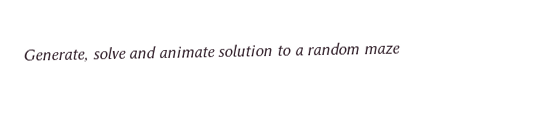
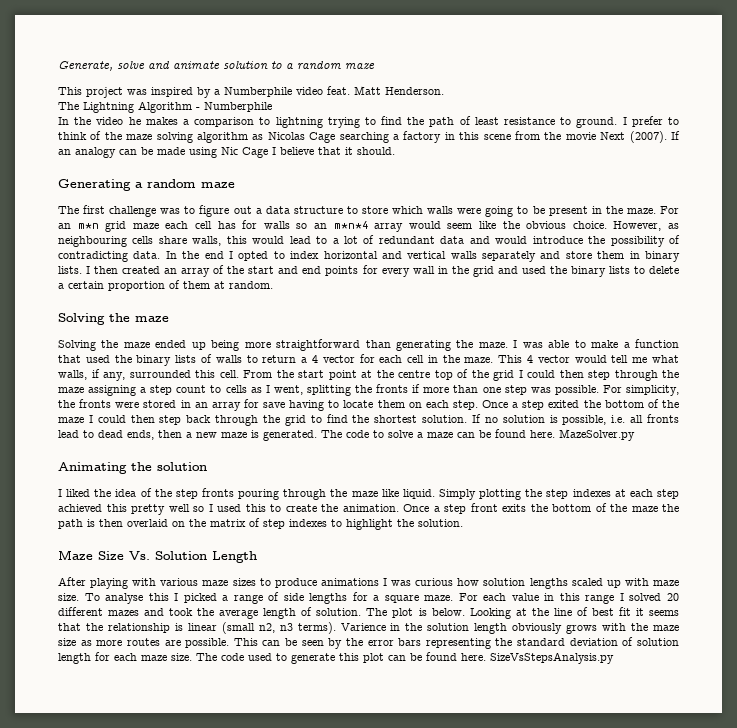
+ This project was inspired by a Numberphile video feat. Matt Henderson.
+ The Lightning Algorithm - Numberphile
+ In the video he makes a comparison to lightning trying to find the path of least resistance to ground. I prefer to think of the maze solving algorithm as Nicolas Cage searching a factory in this scene from the movie Next (2007). If an analogy can be made using Nic Cage I believe that it should.
+ Generating a random maze
+ The first challenge was to figure out a data structure to store which walls were going to be present in the maze. For an m*n grid maze each cell has for walls so an m*n*4 array would seem like the obvious choice. However, as neighbouring cells share walls, this would lead to a lot of redundant data and would introduce the possibility of contradicting data. In the end I opted to index horizontal and vertical walls separately and store them in binary lists. I then created an array of the start and end points for every wall in the grid and used the binary lists to delete a certain proportion of them at random.
+ Solving the maze
+ Solving the maze ended up being more straightforward than generating the maze. I was able to make a function that used the binary lists of walls to return a 4 vector for each cell in the maze. This 4 vector would tell me what walls, if any, surrounded this cell. From the start point at the centre top of the grid I could then step through the maze assigning a step count to cells as I went, splitting the fronts if more than one step was possible. For simplicity, the fronts were stored in an array for save having to locate them on each step. Once a step exited the bottom of the maze I could then step back through the grid to find the shortest solution. If no solution is possible, i.e. all fronts lead to dead ends, then a new maze is generated. The code to solve a maze can be found here. MazeSolver.py
+ Animating the solution
+ I liked the idea of the step fronts pouring through the maze like liquid. Simply plotting the step indexes at each step achieved this pretty well so I used this to create the animation. Once a step front exits the bottom of the maze the path is then overlaid on the matrix of step indexes to highlight the solution.
+ Maze Size Vs. Solution Length
+ After playing with various maze sizes to produce animations I was curious how solution lengths scaled up with maze size. To analyse this I picked a range of side lengths for a square maze. For each value in this range I solved 20 different mazes and took the average length of solution. The plot is below. Looking at the line of best fit it seems that the relationship is linear (small n2, n3 terms). Varience in the solution length obviously grows with the maze size as more routes are possible. This can be seen by the error bars representing the standard deviation of solution length for each maze size. The code used to generate this plot can be found here. SizeVsStepsAnalysis.py

